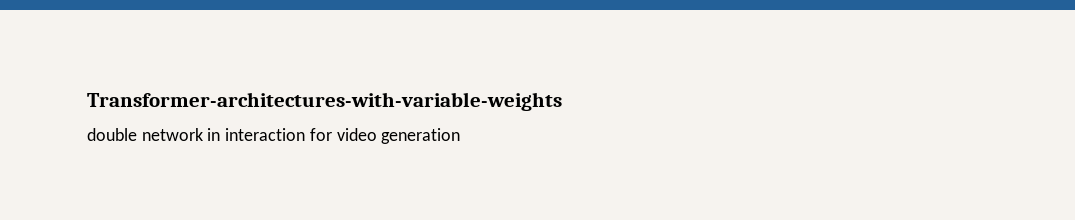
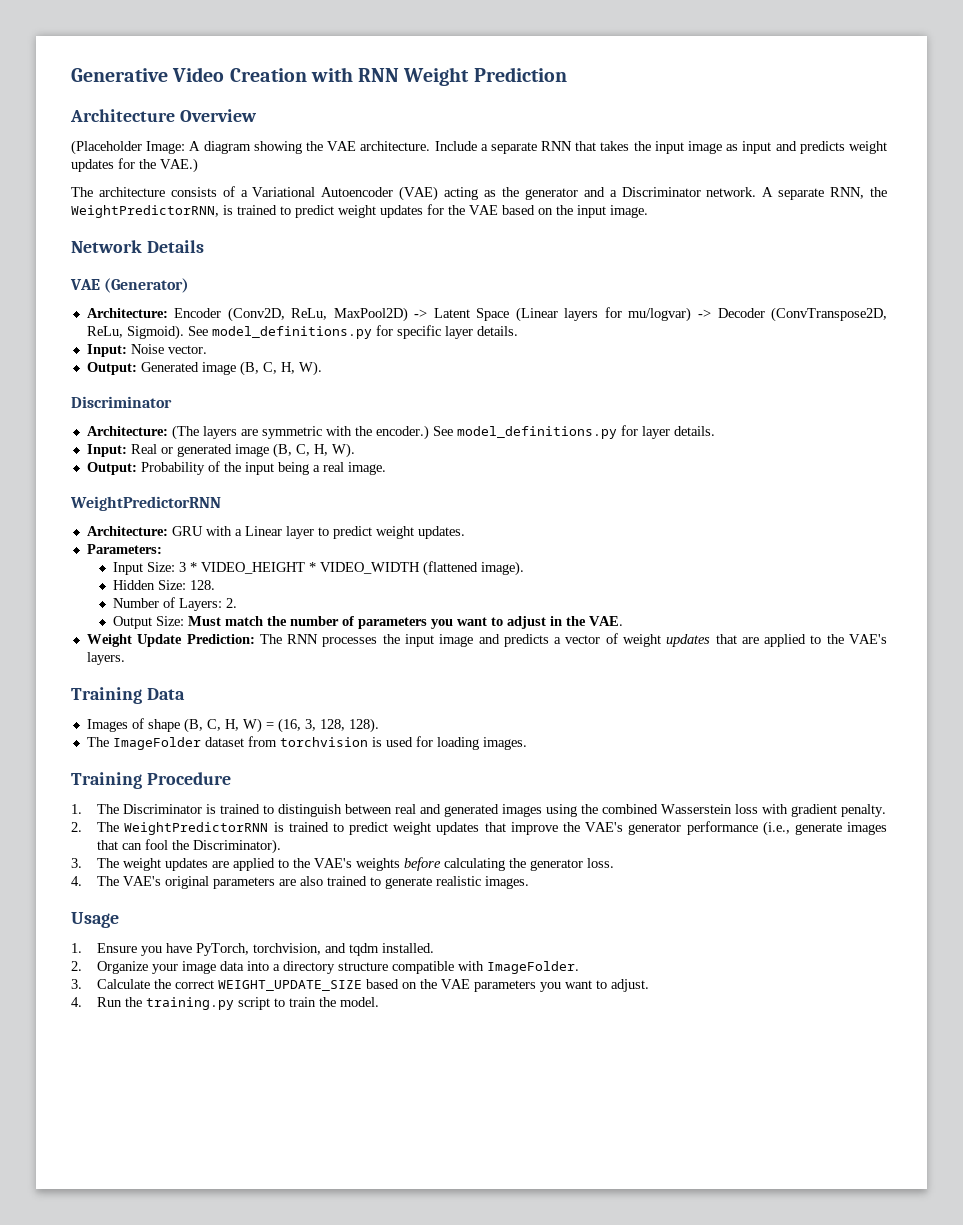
- Transformer-architectures-with-variable-weights
- double network in interaction for video generation
+ Generative Video Creation with RNN Weight Prediction
+ Architecture Overview
+ (Placeholder Image: A diagram showing the VAE architecture. Include a separate RNN that takes the input image as input and predicts weight updates for the VAE.)
+ The architecture consists of a Variational Autoencoder (VAE) acting as the generator and a Discriminator network. A separate RNN, the WeightPredictorRNN, is trained to predict weight updates for the VAE based on the input image.
+ Network Details
+ VAE (Generator)
+ Architecture: Encoder (Conv2D, ReLu, MaxPool2D) -> Latent Space (Linear layers for mu/logvar) -> Decoder (ConvTranspose2D, ReLu, Sigmoid). See model_definitions.py for specific layer details.
+ Input: Noise vector.
+ Output: Generated image (B, C, H, W).
+ Discriminator
+ Architecture: (The layers are symmetric with the encoder.) See model_definitions.py for layer details.
+ Input: Real or generated image (B, C, H, W).
+ Output: Probability of the input being a real image.
+ WeightPredictorRNN
+ Architecture: GRU with a Linear layer to predict weight updates.
+ Parameters:
+ Input Size: 3 * VIDEO_HEIGHT * VIDEO_WIDTH (flattened image).
+ Hidden Size: 128.
+ Number of Layers: 2.
+ Output Size: Must match the number of parameters you want to adjust in the VAE.
+ Weight Update Prediction: The RNN processes the input image and predicts a vector of weight updates that are applied to the VAE's layers.
+ Training Data
+ Images of shape (B, C, H, W) = (16, 3, 128, 128).
+ The ImageFolder dataset from torchvision is used for loading images.
+ Training Procedure
+ 1. The Discriminator is trained to distinguish between real and generated images using the combined Wasserstein loss with gradient penalty.
+ 2. The WeightPredictorRNN is trained to predict weight updates that improve the VAE's generator performance (i.e., generate images that can fool the Discriminator).
+ 3. The weight updates are applied to the VAE's weights before calculating the generator loss.
+ 4. The VAE's original parameters are also trained to generate realistic images.
+ Usage
+ 1. Ensure you have PyTorch, torchvision, and tqdm installed.
+ 2. Organize your image data into a directory structure compatible with ImageFolder.
+ 3. Calculate the correct WEIGHT_UPDATE_SIZE based on the VAE parameters you want to adjust.
+ 4. Run the training.py script to train the model.

